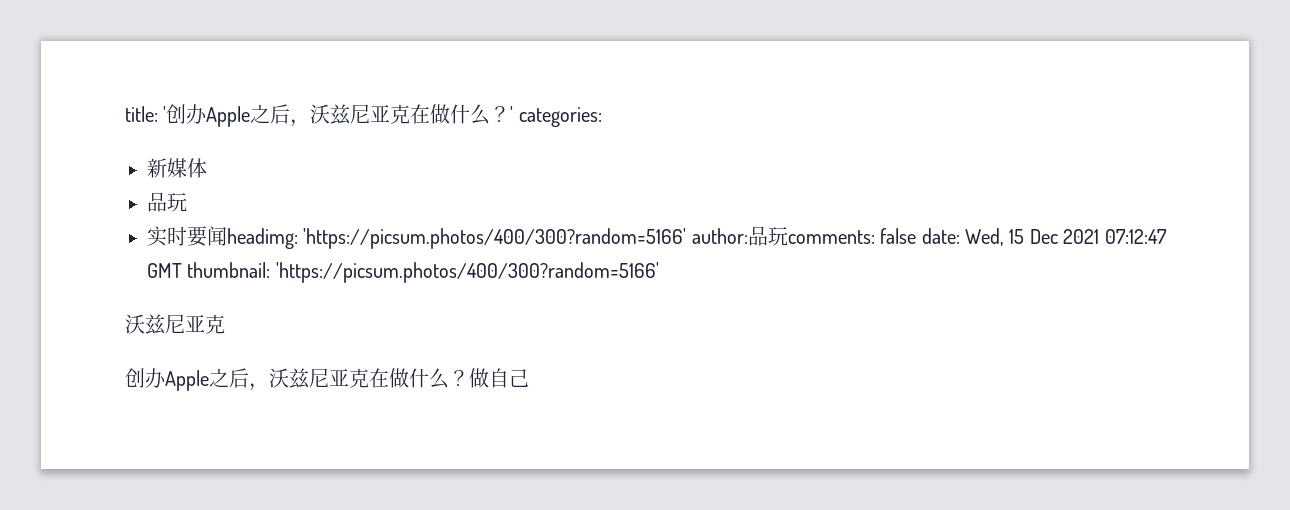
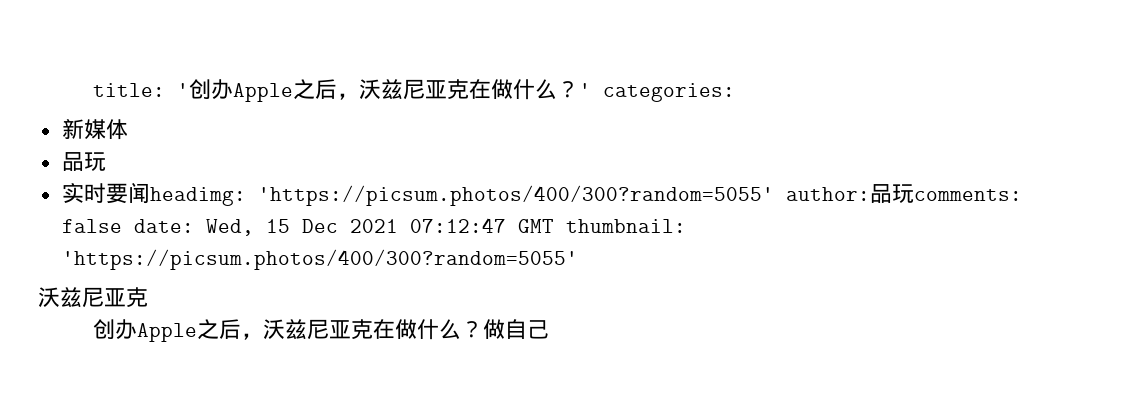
- 实时要闻headimg: 'https://picsum.photos/400/300?random=5166' author:品玩comments: false date: Wed, 15 Dec 2021 07:12:47 GMT thumbnail: 'https://picsum.photos/400/300?random=5166'
+ 实时要闻headimg: 'https://picsum.photos/400/300?random=5055' author:品玩comments: false date: Wed, 15 Dec 2021 07:12:47 GMT thumbnail: 'https://picsum.photos/400/300?random=5055'

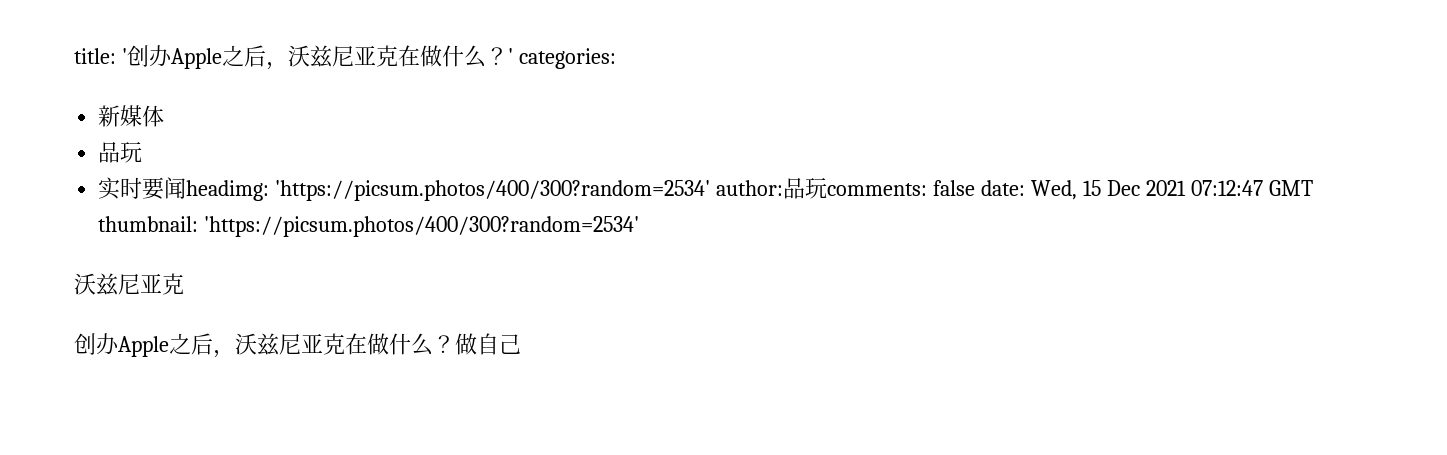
- 实时要闻headimg: 'https://picsum.photos/400/300?random=5055' author:品玩comments: false date: Wed, 15 Dec 2021 07:12:47 GMT thumbnail: 'https://picsum.photos/400/300?random=5055'
+ 实时要闻headimg: 'https://picsum.photos/400/300?random=2534' author:品玩comments: false date: Wed, 15 Dec 2021 07:12:47 GMT thumbnail: 'https://picsum.photos/400/300?random=2534'

